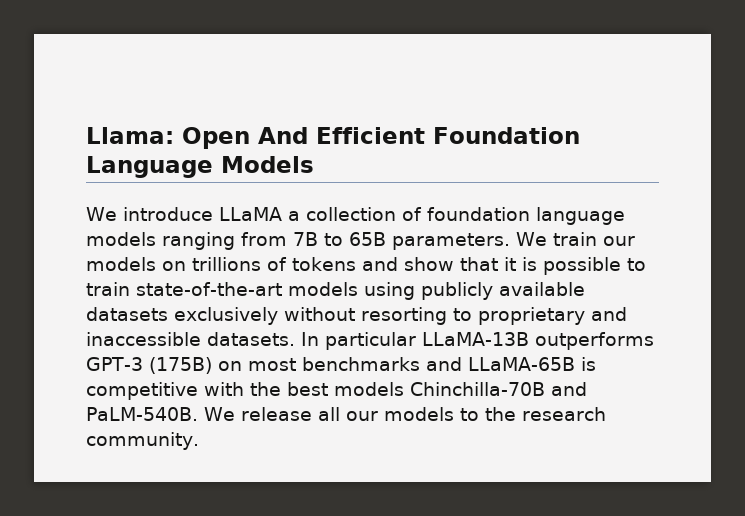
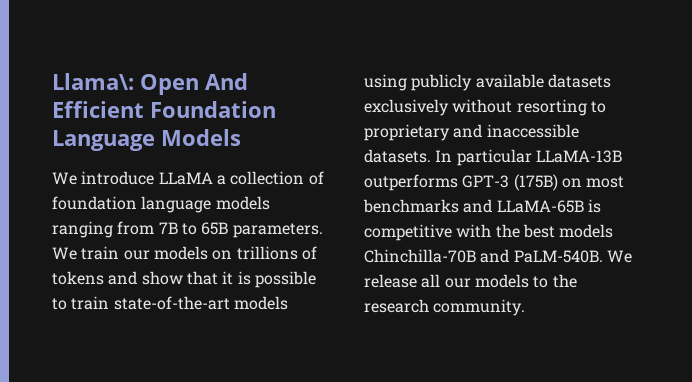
- Llama: Open And Efficient Foundation Language Models
+ Llama\: Open And Efficient Foundation Language Models

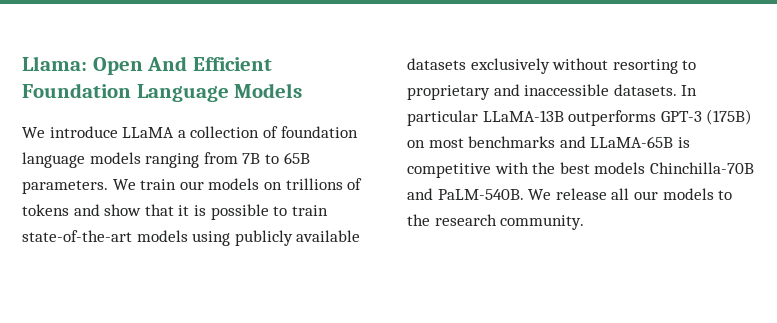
- Llama\: Open And Efficient Foundation Language Models
+ Llama: Open And Efficient Foundation Language Models

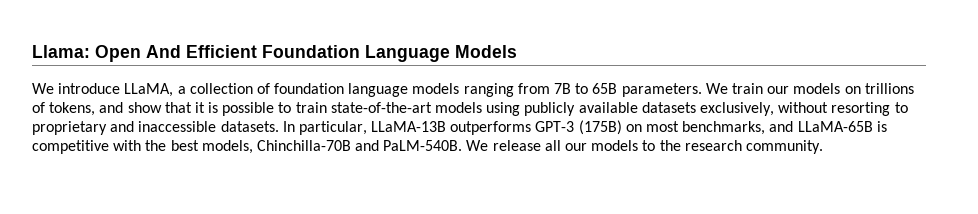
- We introduce LLaMA a collection of foundation language models ranging from 7B to 65B parameters.
+ We introduce LLaMA, a collection of foundation language models ranging from 7B to 65B parameters.
- We train our models on trillions of tokens and show that it is possible to train state-of-the-art models using publicly available datasets exclusively without resorting to proprietary and inaccessible datasets.
+ We train our models on trillions of tokens, and show that it is possible to train state-of-the-art models using publicly available datasets exclusively, without resorting to proprietary and inaccessible datasets.
- In particular LLaMA-13B outperforms GPT-3 (175B) on most benchmarks and LLaMA-65B is competitive with the best models Chinchilla-70B and PaLM-540B.
+ In particular, LLaMA-13B outperforms GPT-3 (175B) on most benchmarks, and LLaMA-65B is competitive with the best models, Chinchilla-70B and PaLM-540B.

